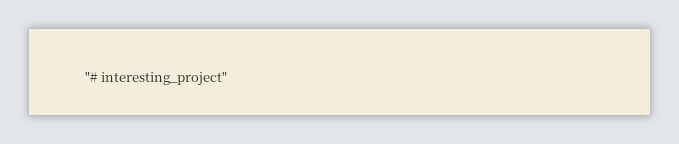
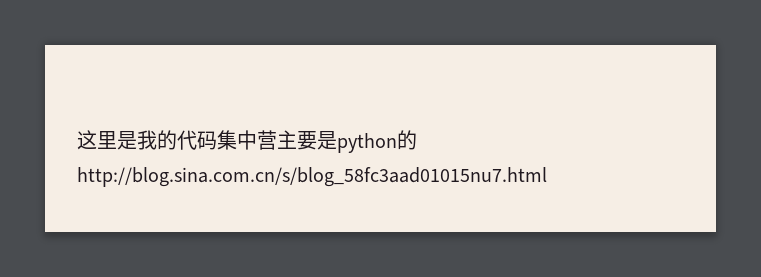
- "# interesting_project"
+ 这里是我的代码集中营主要是python的http://blog.sina.com.cn/s/blog_58fc3aad01015nu7.html

